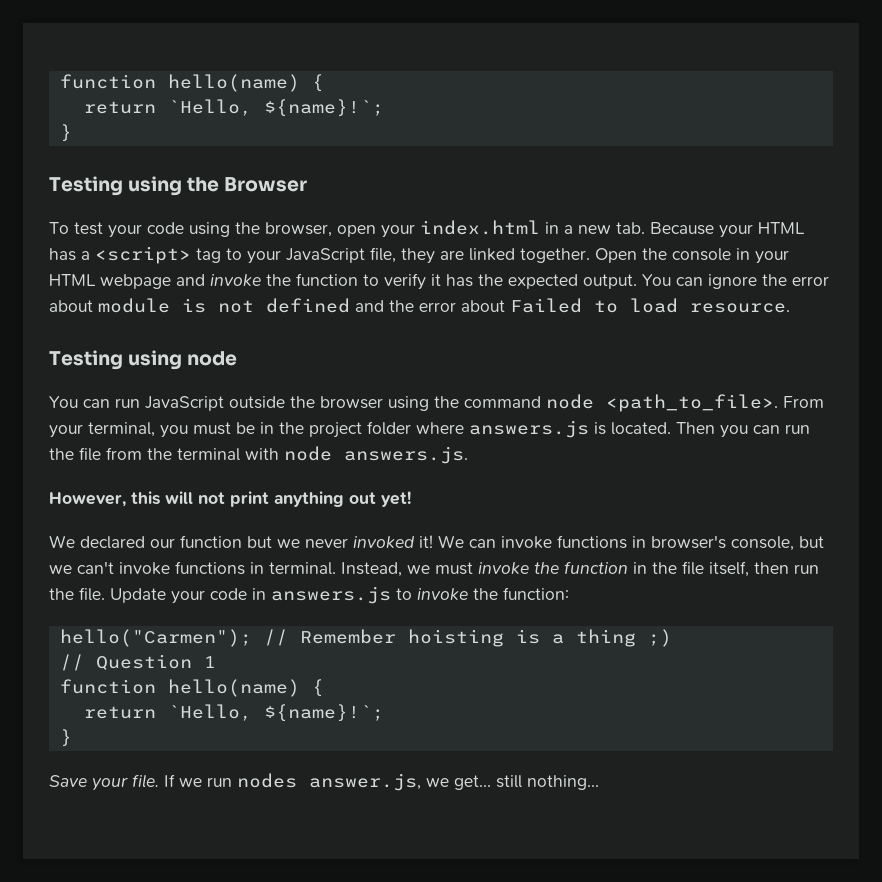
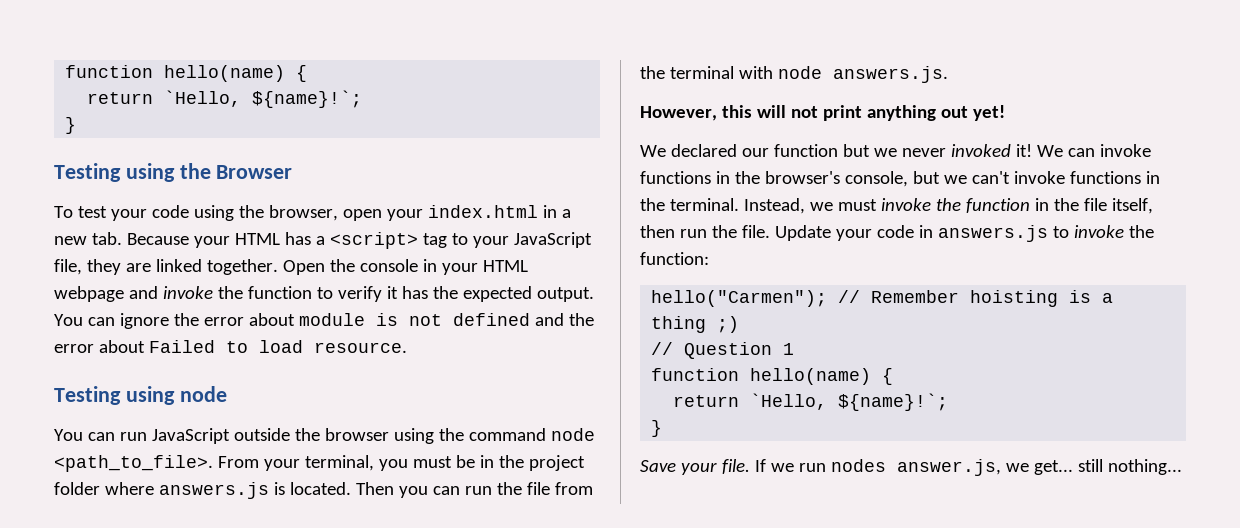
- We can invoke functions in browser's console, but we can't invoke functions in terminal.
+ We can invoke functions in the browser's console, but we can't invoke functions in the terminal.

